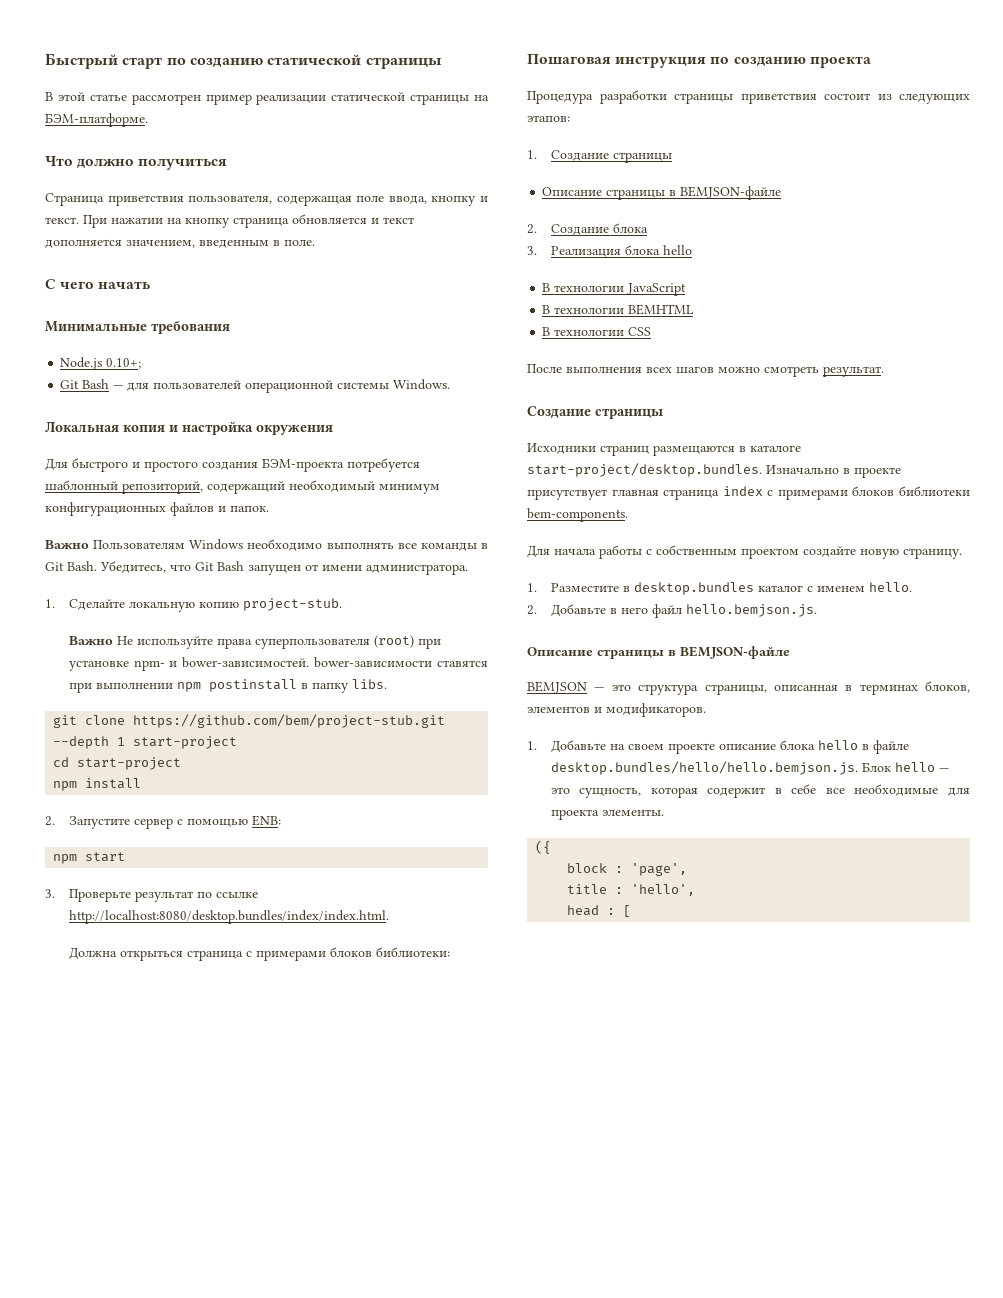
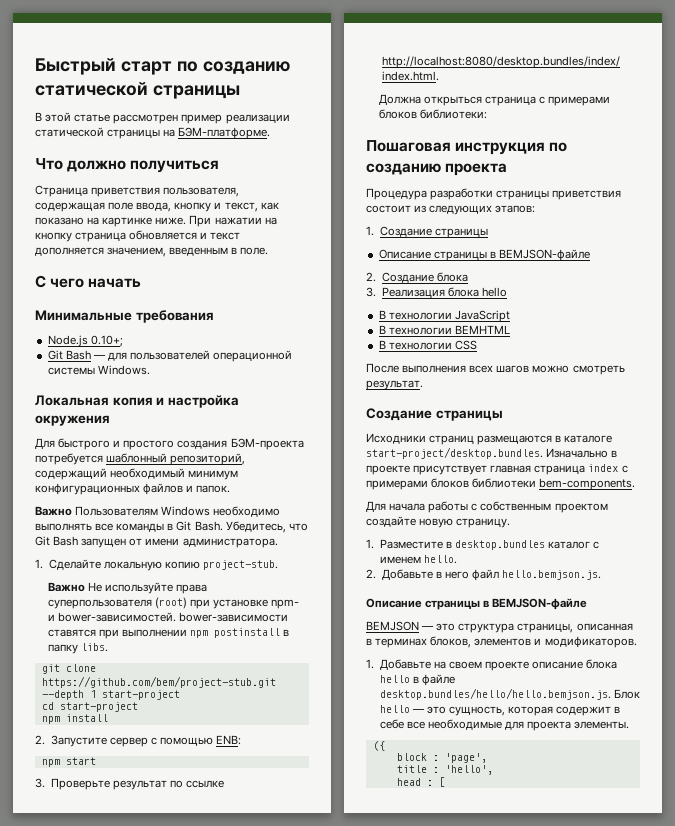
- Страница приветствия пользователя, содержащая поле ввода, кнопку и текст.
+ Страница приветствия пользователя, содержащая поле ввода, кнопку и текст, как показано на картинке ниже.

